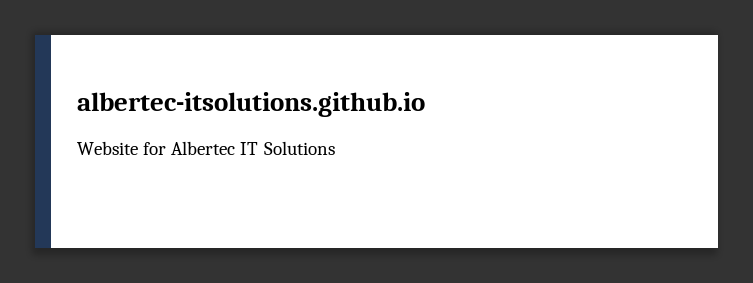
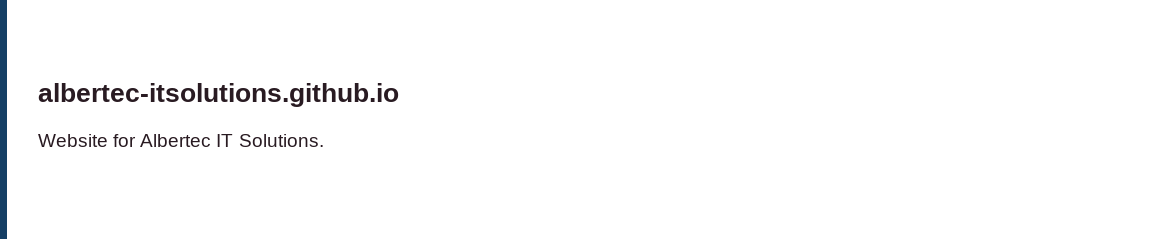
- Website for Albertec IT Solutions
+ Website for Albertec IT Solutions.

